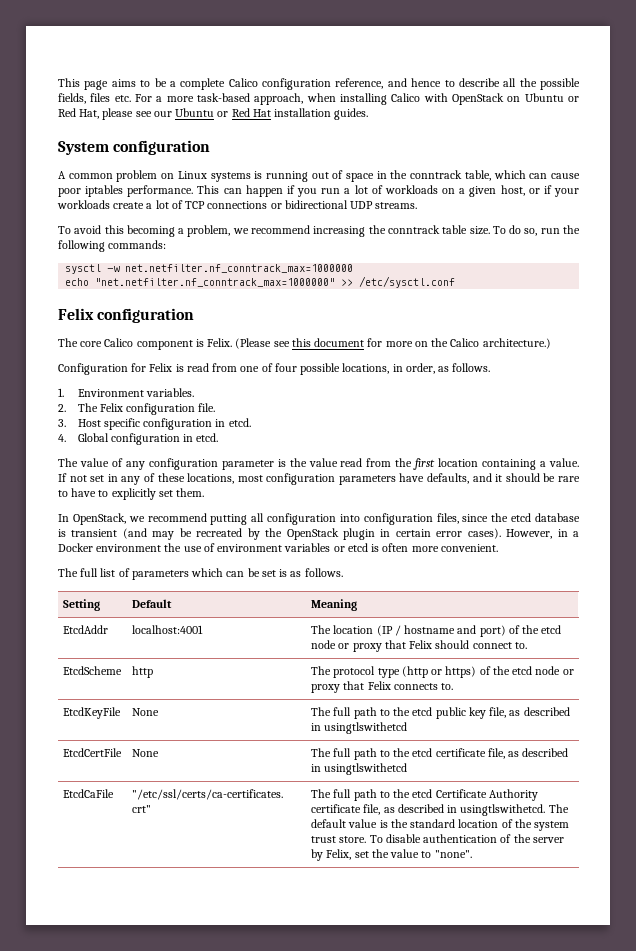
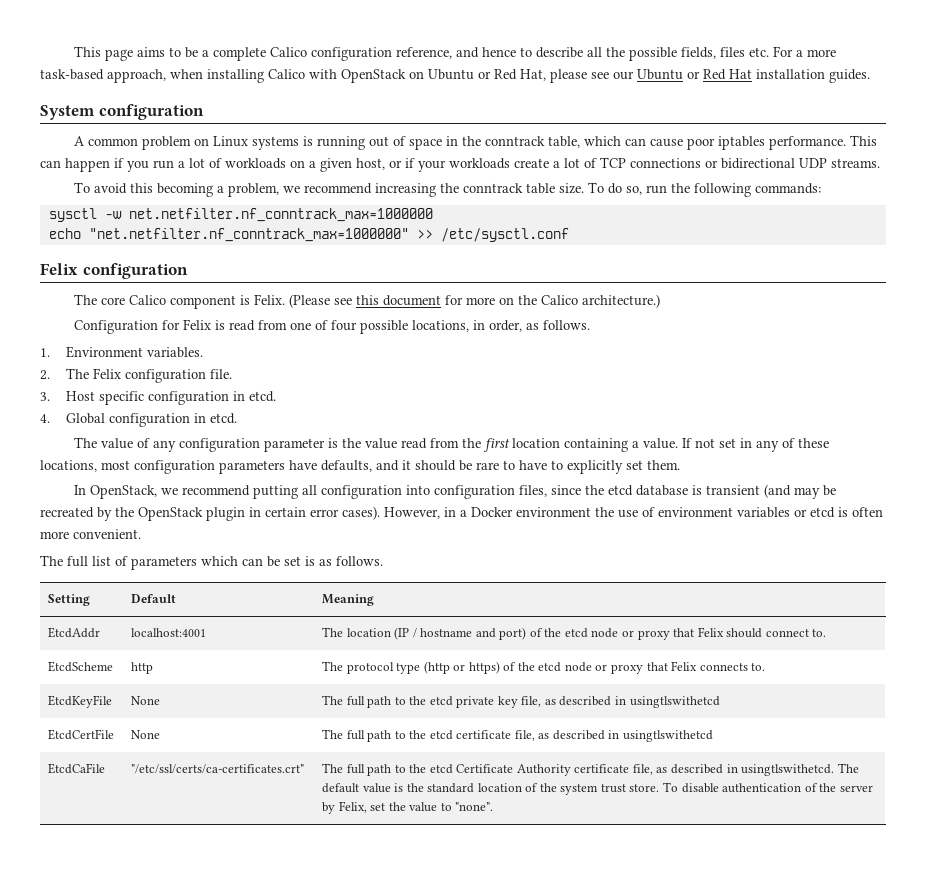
- EtcdKeyFile | None | The full path to the etcd public key file, as described in usingtlswithetcd
+ EtcdKeyFile | None | The full path to the etcd private key file, as described in usingtlswithetcd

